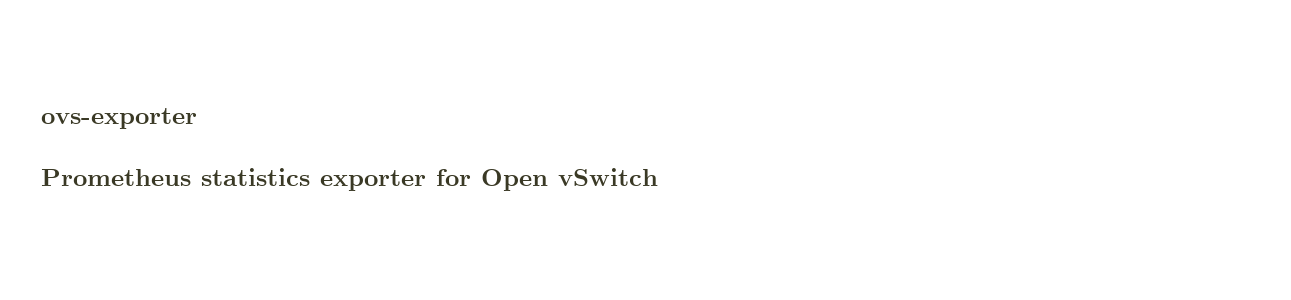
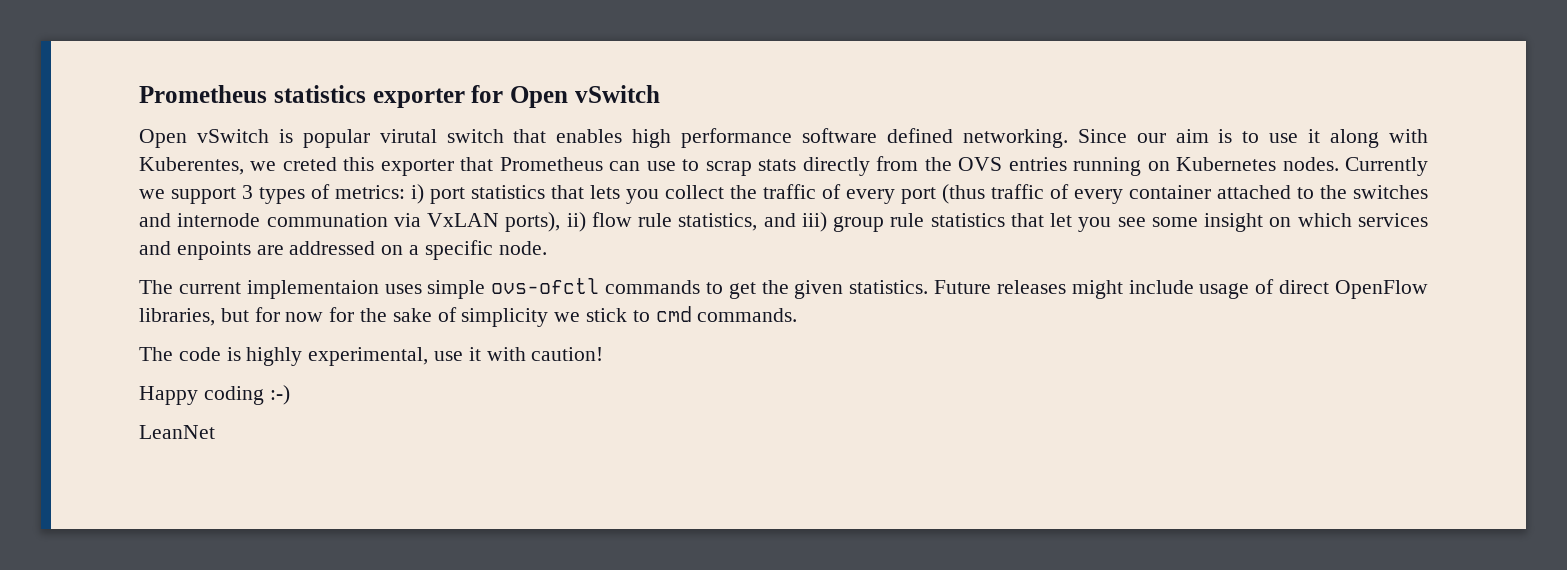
- ovs-exporter
+ Open vSwitch is popular virutal switch that enables high performance software defined networking. Since our aim is to use it along with Kuberentes, we creted this exporter that Prometheus can use to scrap stats directly from the OVS entries running on Kubernetes nodes. Currently we support 3 types of metrics: i) port statistics that lets you collect the traffic of every port (thus traffic of every container attached to the switches and internode communation via VxLAN ports), ii) flow rule statistics, and iii) group rule statistics that let you see some insight on which services and enpoints are addressed on a specific node.
+ The current implementaion uses simple ovs-ofctl commands to get the given statistics. Future releases might include usage of direct OpenFlow libraries, but for now for the sake of simplicity we stick to cmd commands.
+ The code is highly experimental, use it with caution!
+ Happy coding :-)
+ LeanNet

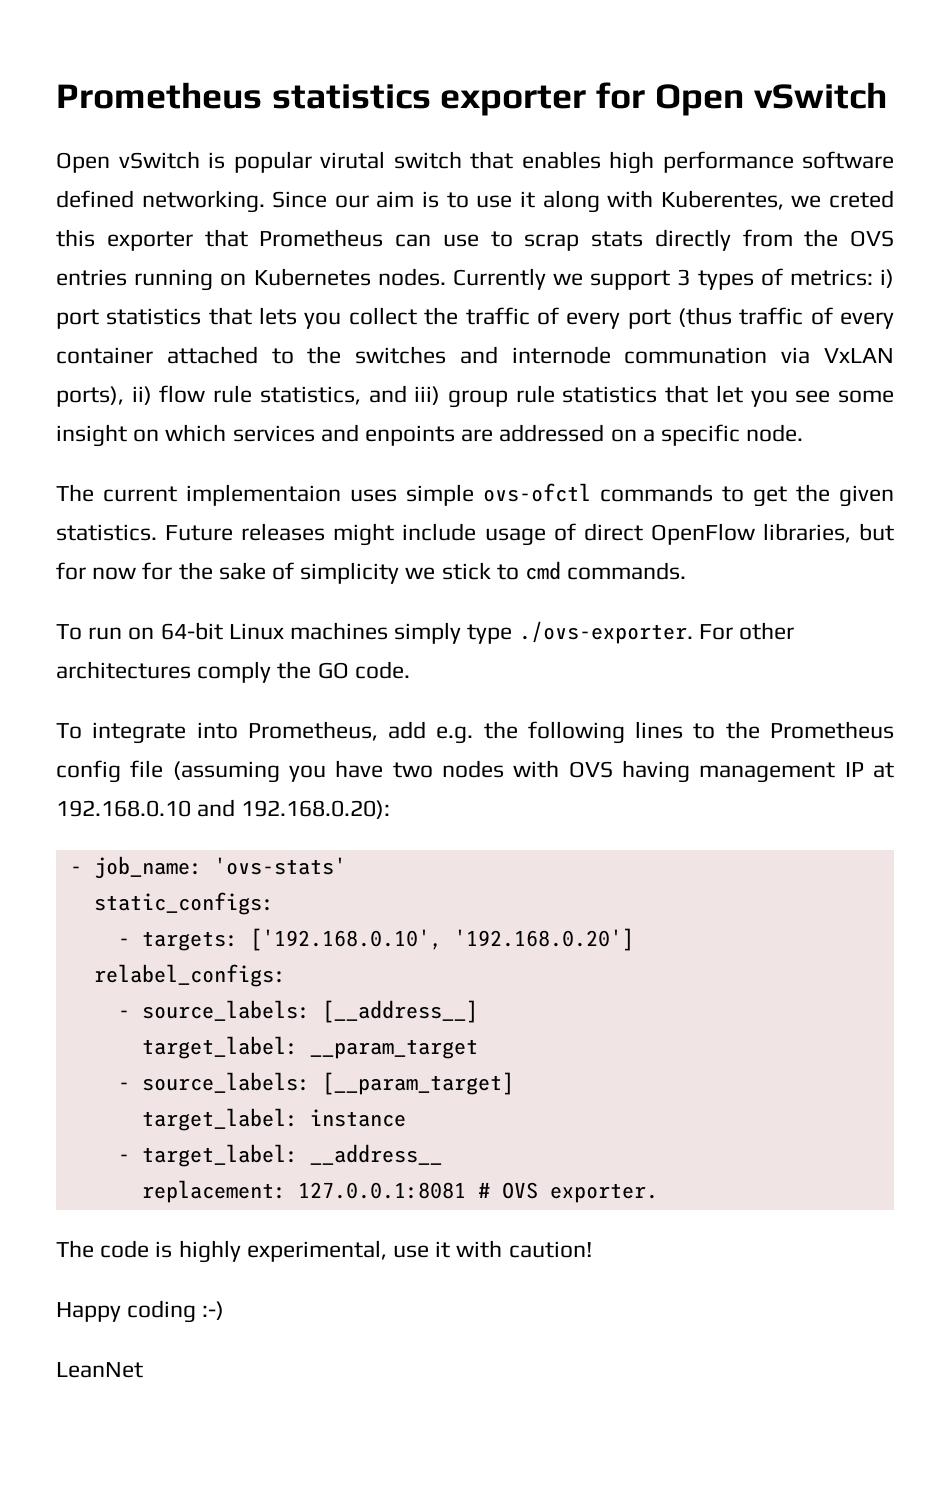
+ To run on 64-bit Linux machines simply type ./ovs-exporter. For other architectures comply the GO code.
+ To integrate into Prometheus, add e.g. the following lines to the Prometheus config file (assuming you have two nodes with OVS having management IP at 192.168.0.10 and 192.168.0.20):
+ - job_name: 'ovs-stats'
+ static_configs:
+ - targets: ['192.168.0.10', '192.168.0.20']
+ relabel_configs:
+ - source_labels: [__address__]
+ target_label: __param_target
+ - source_labels: [__param_target]
+ target_label: instance
+ - target_label: __address__
+ replacement: 127.0.0.1:8081 # OVS exporter.

